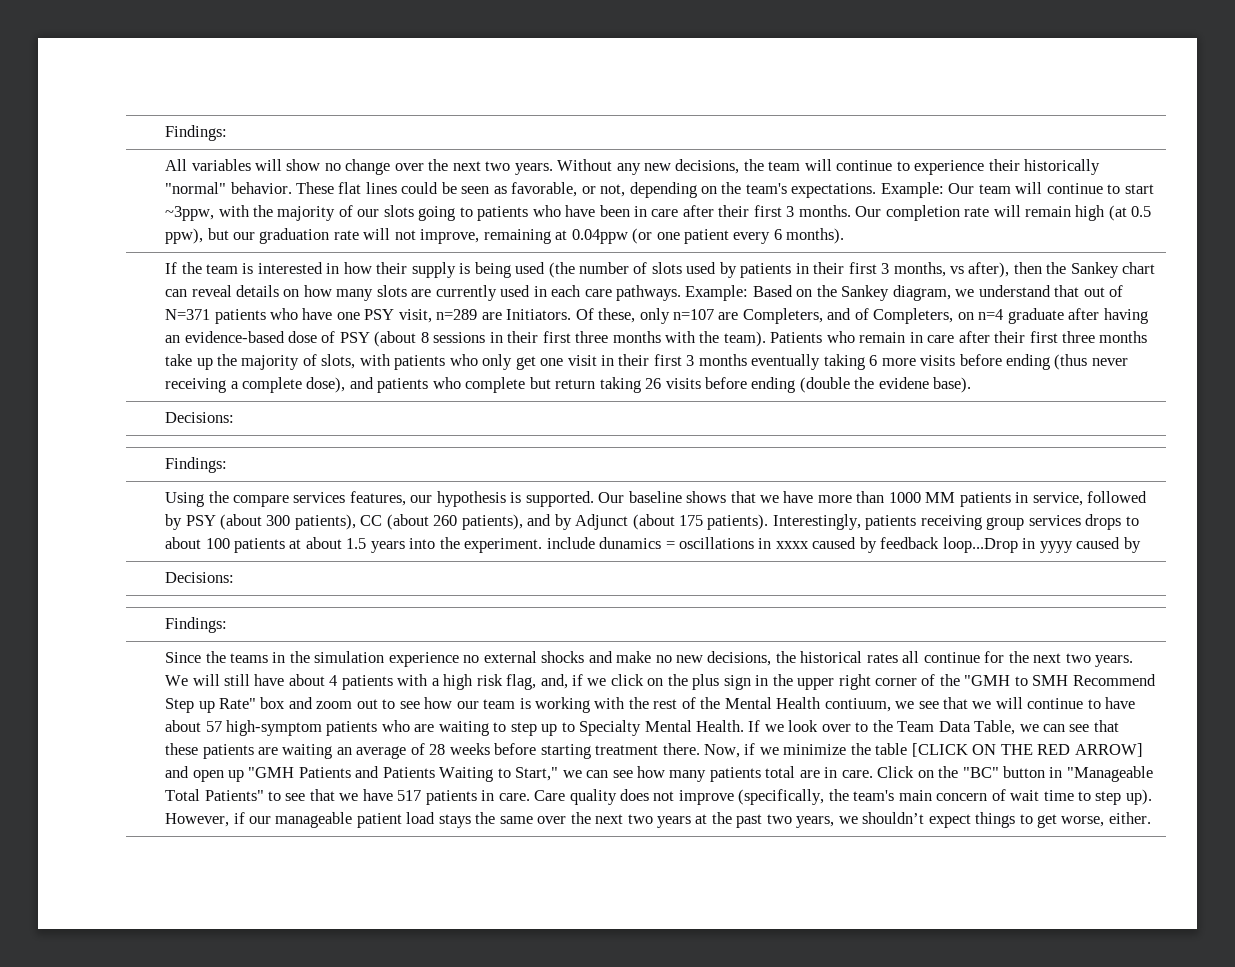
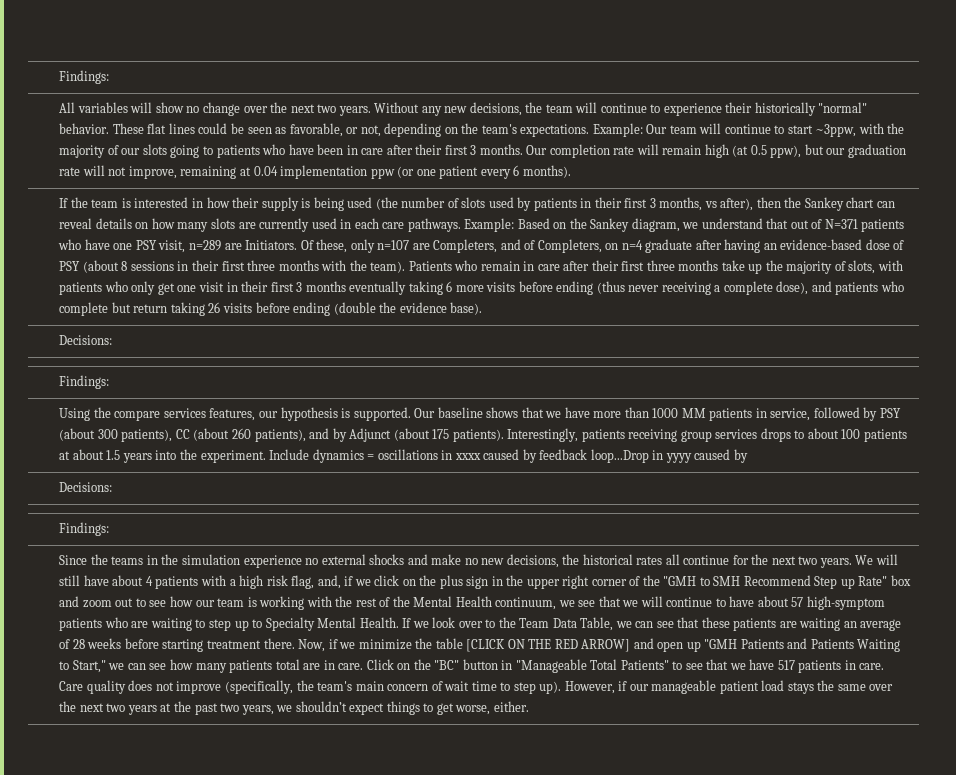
- Our completion rate will remain high (at 0.5 ppw), but our graduation rate will not improve, remaining at 0.04ppw (or one patient every 6 months).
+ Our completion rate will remain high (at 0.5 ppw), but our graduation rate will not improve, remaining at 0.04 implementation ppw (or one patient every 6 months).
- Patients who remain in care after their first three months take up the majority of slots, with patients who only get one visit in their first 3 months eventually taking 6 more visits before ending (thus never receiving a complete dose), and patients who complete but return taking 26 visits before ending (double the evidene base).
+ Patients who remain in care after their first three months take up the majority of slots, with patients who only get one visit in their first 3 months eventually taking 6 more visits before ending (thus never receiving a complete dose), and patients who complete but return taking 26 visits before ending (double the evidence base).
- Interestingly, patients receiving group services drops to about 100 patients at about 1.5 years into the experiment. include dunamics = oscillations in xxxx caused by feedback loop...Drop in yyyy caused by
+ Interestingly, patients receiving group services drops to about 100 patients at about 1.5 years into the experiment. Include dynamics = oscillations in xxxx caused by feedback loop...Drop in yyyy caused by
- We will still have about 4 patients with a high risk flag, and, if we click on the plus sign in the upper right corner of the "GMH to SMH Recommend Step up Rate" box and zoom out to see how our team is working with the rest of the Mental Health contiuum, we see that we will continue to have about 57 high-symptom patients who are waiting to step up to Specialty Mental Health.
+ We will still have about 4 patients with a high risk flag, and, if we click on the plus sign in the upper right corner of the "GMH to SMH Recommend Step up Rate" box and zoom out to see how our team is working with the rest of the Mental Health continuum, we see that we will continue to have about 57 high-symptom patients who are waiting to step up to Specialty Mental Health.

